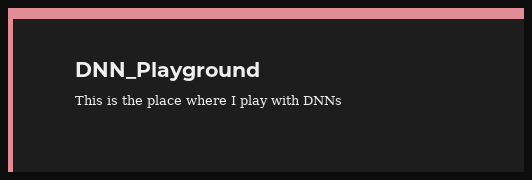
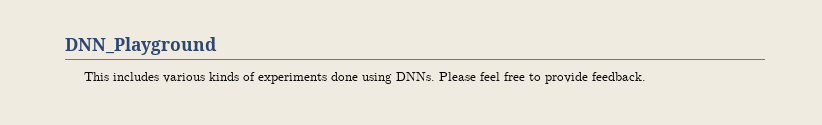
- This is the place where I play with DNNs
+ This includes various kinds of experiments done using DNNs. Please feel free to provide feedback.

